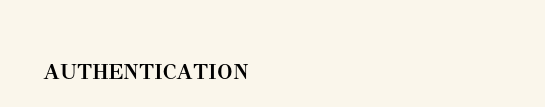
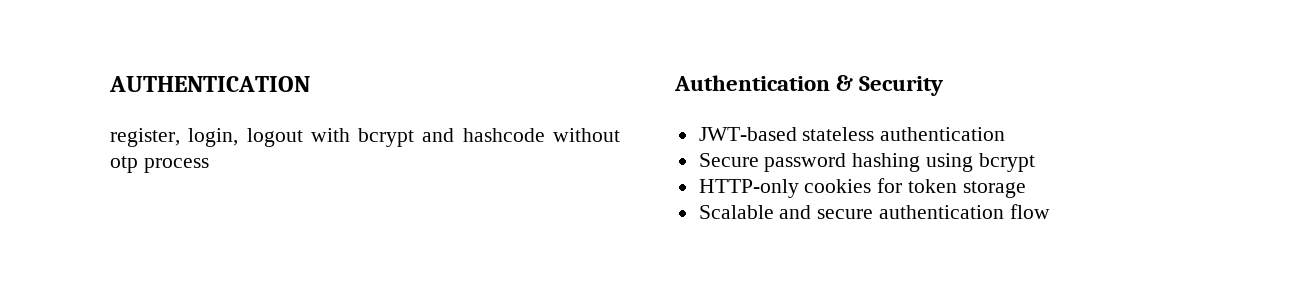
+ register, login, logout with bcrypt and hashcode without otp process
+ Authentication & Security
+ JWT-based stateless authentication
+ Secure password hashing using bcrypt
+ HTTP-only cookies for token storage
+ Scalable and secure authentication flow

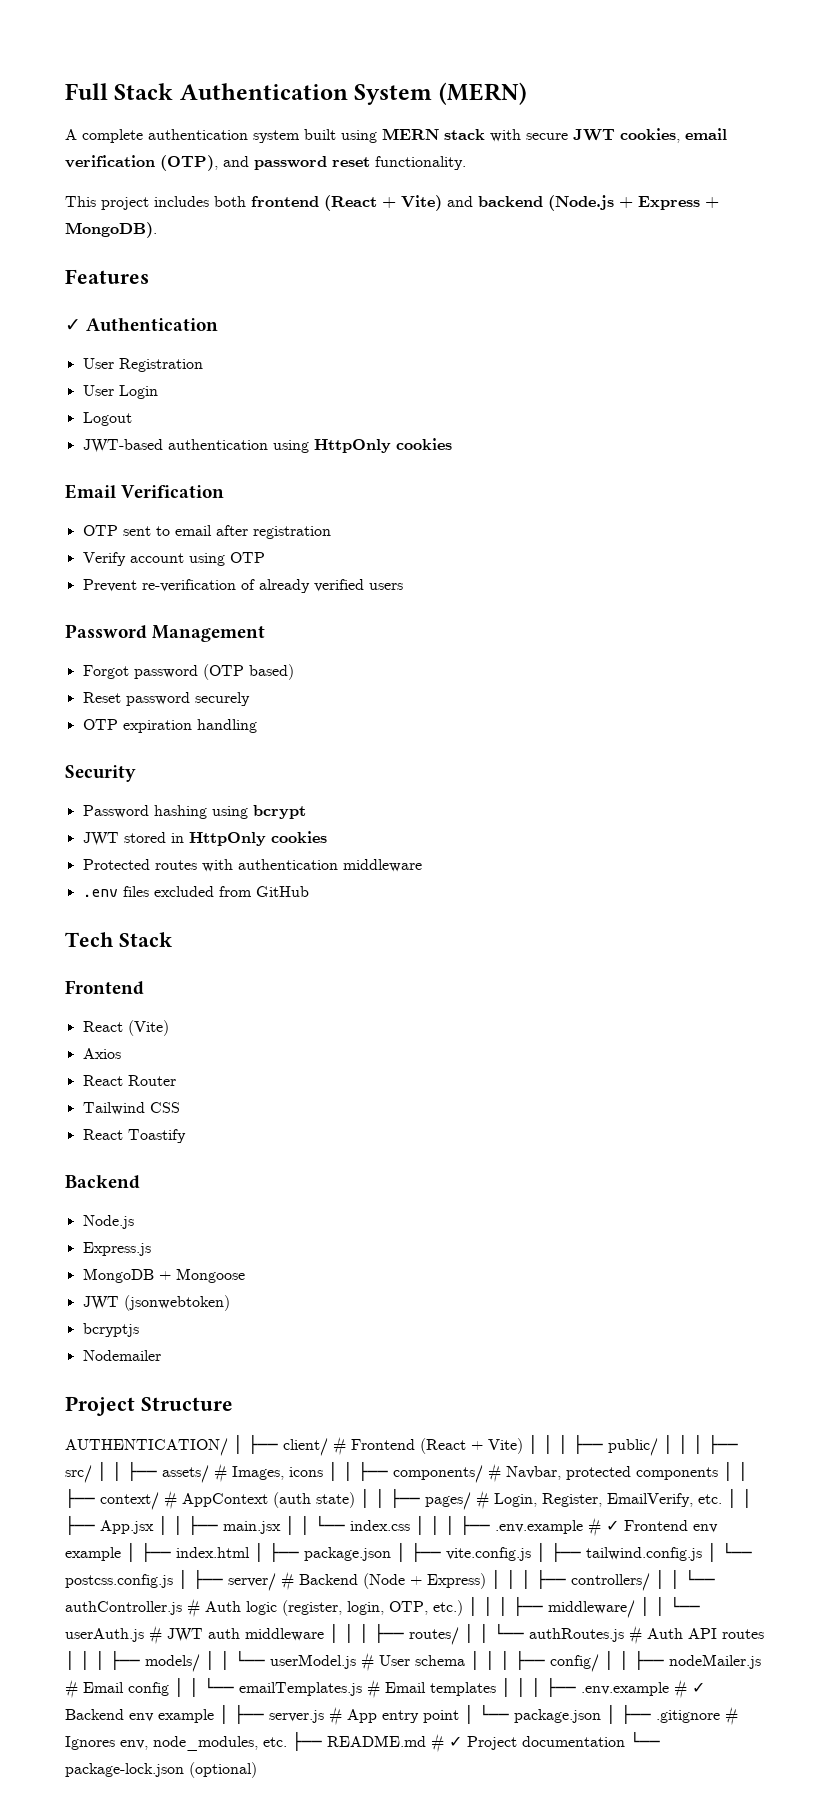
- AUTHENTICATION
- register, login, logout with bcrypt and hashcode without otp process
- Authentication & Security
- JWT-based stateless authentication
- Secure password hashing using bcrypt
- HTTP-only cookies for token storage
- Scalable and secure authentication flow
+ Full Stack Authentication System (MERN)
+ A complete authentication system built using MERN stack with secure JWT cookies, email verification (OTP), and password reset functionality.
+ This project includes both frontend (React + Vite) and backend (Node.js + Express + MongoDB).
+ Features
+ ✓ Authentication
+ User Registration
+ User Login
+ Logout
+ JWT-based authentication using HttpOnly cookies
+ Email Verification
+ OTP sent to email after registration
+ Verify account using OTP
+ Prevent re-verification of already verified users
+ Password Management
+ Forgot password (OTP based)
+ Reset password securely
+ OTP expiration handling
+ Security
+ Password hashing using bcrypt
+ JWT stored in HttpOnly cookies
+ Protected routes with authentication middleware
+ .env files excluded from GitHub
+ Tech Stack
+ Frontend
+ React (Vite)
+ Axios
+ React Router
+ Tailwind CSS
+ React Toastify
+ Backend
+ Node.js
+ Express.js
+ MongoDB + Mongoose
+ JWT (jsonwebtoken)
+ bcryptjs
+ Nodemailer
+ Project Structure
+ AUTHENTICATION/ │ ├── client/ # Frontend (React + Vite) │ │ │ ├── public/ │ │ │ ├── src/ │ │ ├── assets/ # Images, icons │ │ ├── components/ # Navbar, protected components │ │ ├── context/ # AppContext (auth state) │ │ ├── pages/ # Login, Register, EmailVerify, etc. │ │ ├── App.jsx │ │ ├── main.jsx │ │ └── index.css │ │ │ ├── .env.example # ✓ Frontend env example │ ├── index.html │ ├── package.json │ ├── vite.config.js │ ├── tailwind.config.js │ └── postcss.config.js │ ├── server/ # Backend (Node + Express) │ │ │ ├── controllers/ │ │ └── authController.js # Auth logic (register, login, OTP, etc.) │ │ │ ├── middleware/ │ │ └── userAuth.js # JWT auth middleware │ │ │ ├── routes/ │ │ └── authRoutes.js # Auth API routes │ │ │ ├── models/ │ │ └── userModel.js # User schema │ │ │ ├── config/ │ │ ├── nodeMailer.js # Email config │ │ └── emailTemplates.js # Email templates │ │ │ ├── .env.example # ✓ Backend env example │ ├── server.js # App entry point │ └── package.json │ ├── .gitignore # Ignores env, node_modules, etc. ├── README.md # ✓ Project documentation └── package-lock.json (optional)

